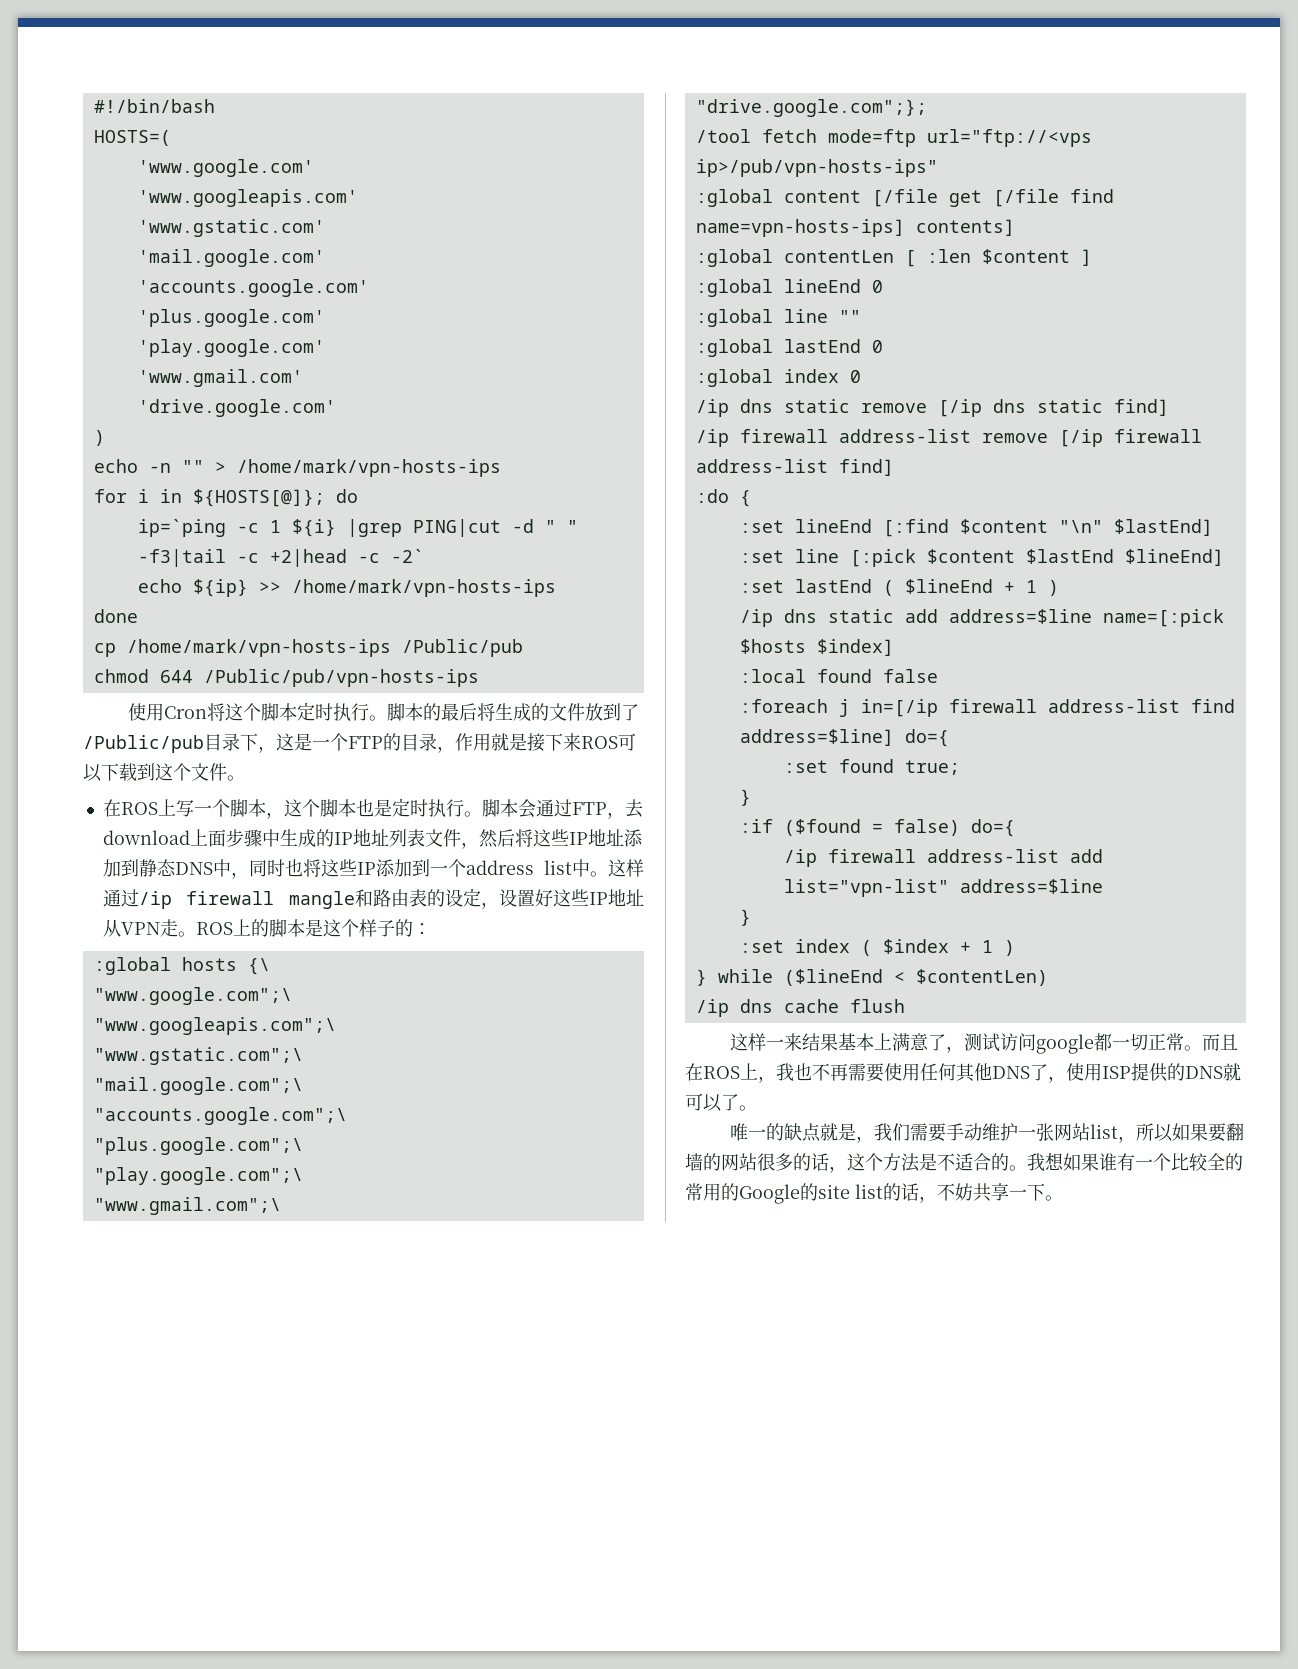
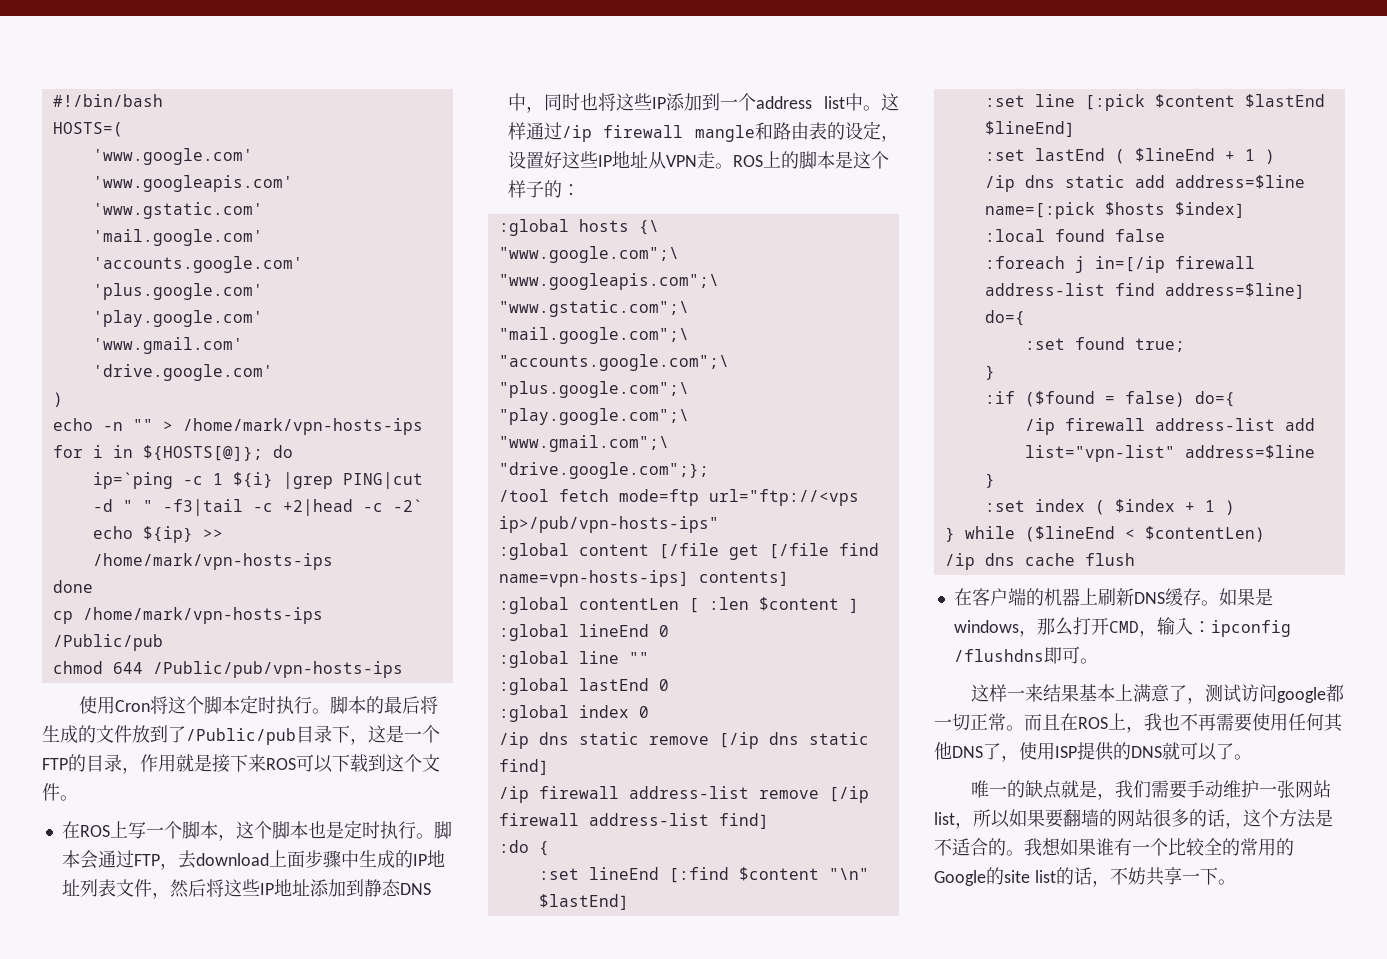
+ 在客户端的机器上刷新DNS缓存。如果是windows，那么打开CMD，输入：ipconfig /flushdns即可。

